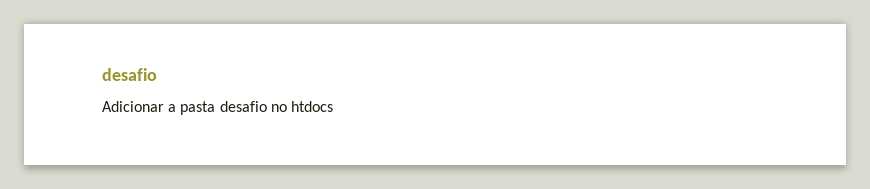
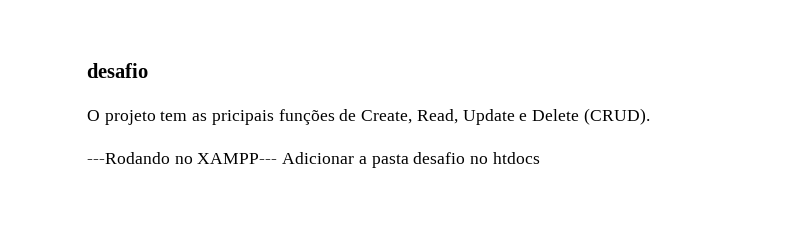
- Adicionar a pasta desafio no htdocs
+ O projeto tem as pricipais funções de Create, Read, Update e Delete (CRUD).
+ ---Rodando no XAMPP--- Adicionar a pasta desafio no htdocs

